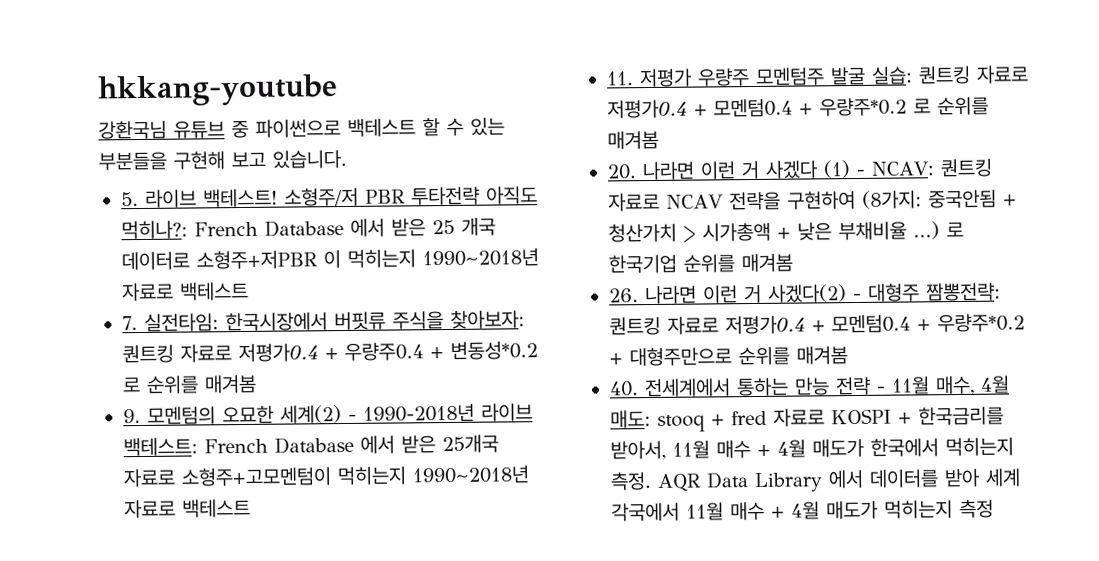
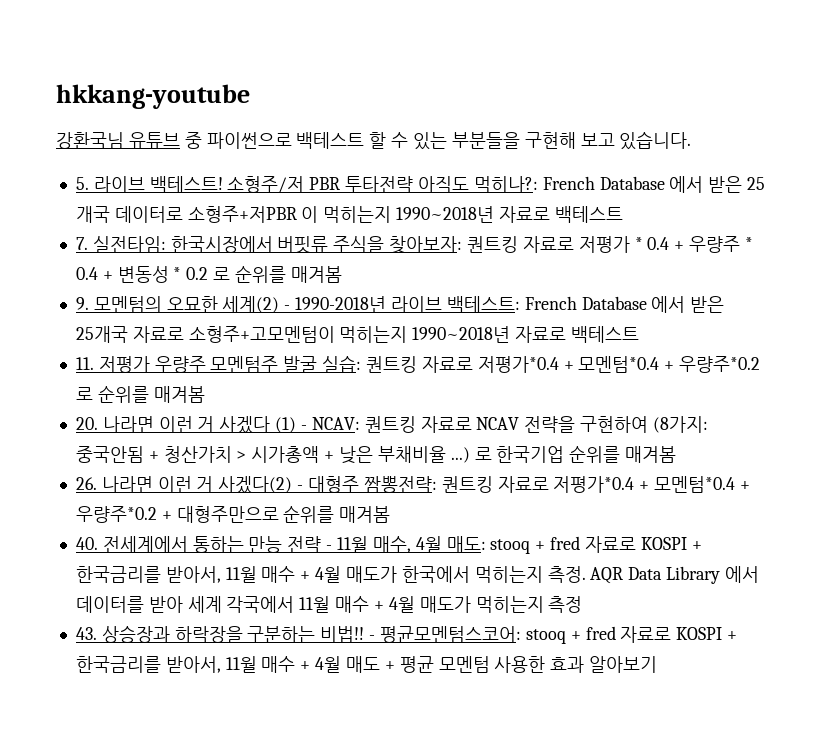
- 7. 실전타임: 한국시장에서 버핏류 주식을 찾아보자: 퀀트킹 자료로 저평가0.4 + 우량주0.4 + 변동성*0.2 로 순위를 매겨봄
+ 7. 실전타임: 한국시장에서 버핏류 주식을 찾아보자: 퀀트킹 자료로 저평가 * 0.4 + 우량주 * 0.4 + 변동성 * 0.2 로 순위를 매겨봄
- 11. 저평가 우량주 모멘텀주 발굴 실습: 퀀트킹 자료로 저평가0.4 + 모멘텀0.4 + 우량주*0.2 로 순위를 매겨봄
+ 11. 저평가 우량주 모멘텀주 발굴 실습: 퀀트킹 자료로 저평가*0.4 + 모멘텀*0.4 + 우량주*0.2 로 순위를 매겨봄
- 26. 나라면 이런 거 사겠다(2) - 대형주 짬뽕전략: 퀀트킹 자료로 저평가0.4 + 모멘텀0.4 + 우량주*0.2 + 대형주만으로 순위를 매겨봄
+ 26. 나라면 이런 거 사겠다(2) - 대형주 짬뽕전략: 퀀트킹 자료로 저평가*0.4 + 모멘텀*0.4 + 우량주*0.2 + 대형주만으로 순위를 매겨봄
+ 43. 상승장과 하락장을 구분하는 비법!! - 평균모멘텀스코어: stooq + fred 자료로 KOSPI + 한국금리를 받아서, 11월 매수 + 4월 매도 + 평균 모멘텀 사용한 효과 알아보기

